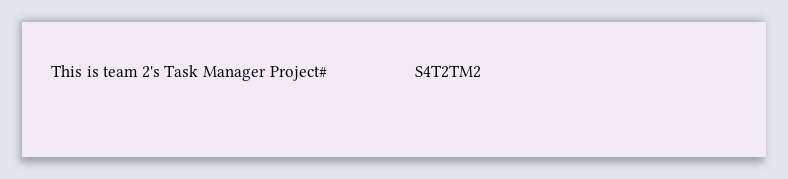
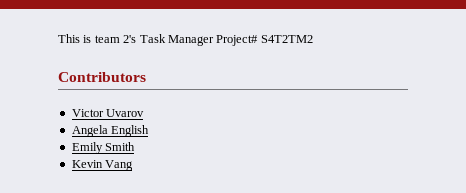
+ Contributors
+ Victor Uvarov
+ Angela English
+ Emily Smith
+ Kevin Vang

